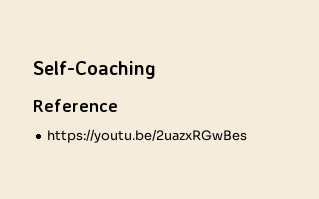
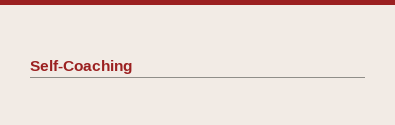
- Reference
- https://youtu.be/2uazxRGwBes

